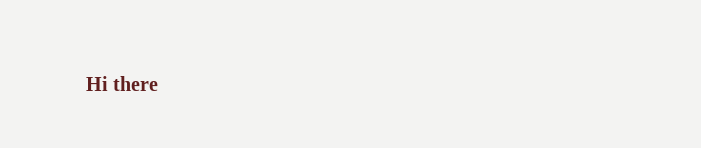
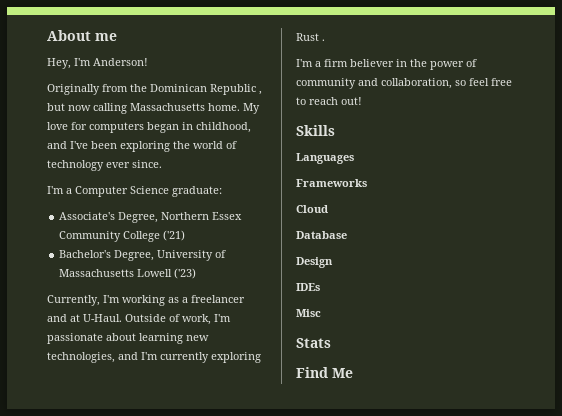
- Hi there
+ About me
+ Hey, I'm Anderson!
+ Originally from the Dominican Republic , but now calling Massachusetts home. My love for computers began in childhood, and I've been exploring the world of technology ever since.
+ I'm a Computer Science graduate:
+ Associate's Degree, Northern Essex Community College ('21)
+ Bachelor's Degree, University of Massachusetts Lowell ('23)
+ Currently, I'm working as a freelancer and at U-Haul. Outside of work, I'm passionate about learning new technologies, and I'm currently exploring Rust .
+ I'm a firm believer in the power of community and collaboration, so feel free to reach out!
+ Skills
+ Languages
+ Frameworks
+ Cloud
+ Database
+ Design
+ IDEs
+ Misc
+ Stats
+ Find Me

